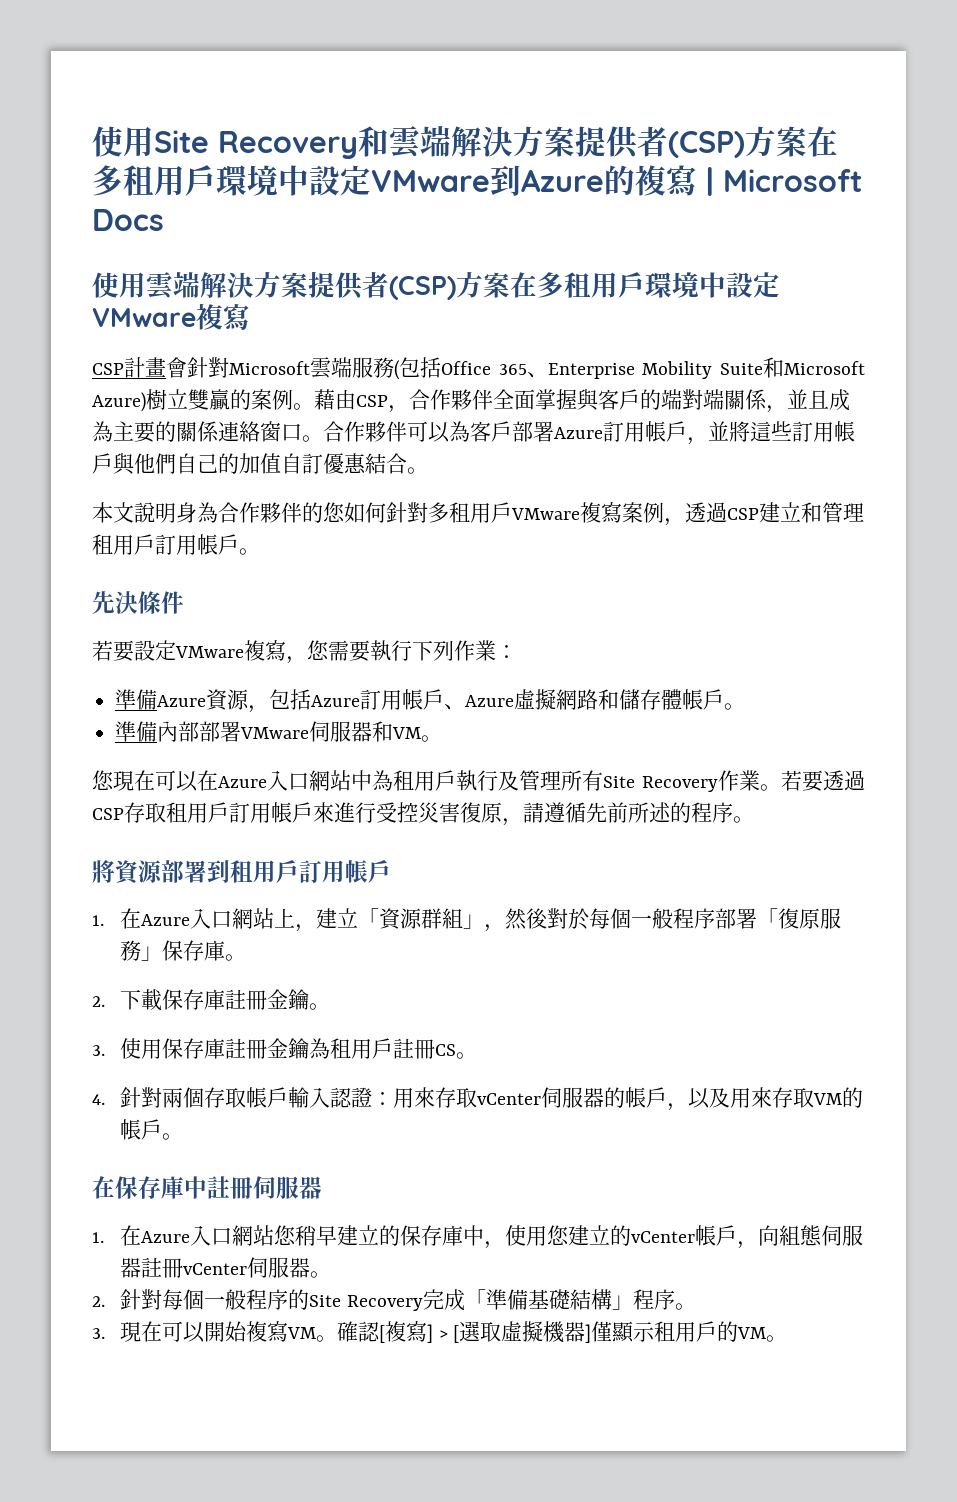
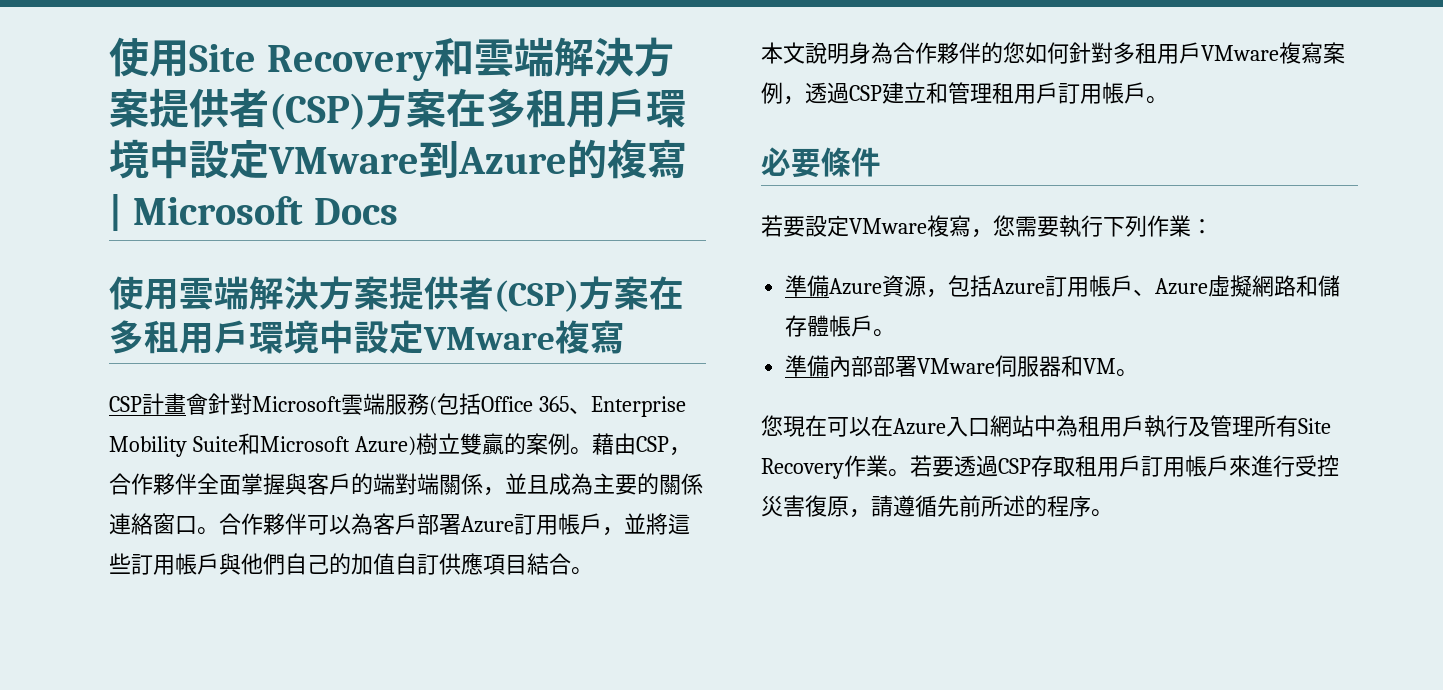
- 合作夥伴可以為客戶部署Azure訂用帳戶，並將這些訂用帳戶與他們自己的加值自訂優惠結合。
+ 合作夥伴可以為客戶部署Azure訂用帳戶，並將這些訂用帳戶與他們自己的加值自訂供應項目結合。
- 先決條件
+ 必要條件
- 將資源部署到租用戶訂用帳戶
- 1.在Azure入口網站上，建立「資源群組」，然後對於每個一般程序部署「復原服務」保存庫。
- 2.下載保存庫註冊金鑰。
- 3.使用保存庫註冊金鑰為租用戶註冊CS。
- 4.針對兩個存取帳戶輸入認證：用來存取vCenter伺服器的帳戶，以及用來存取VM的帳戶。
- 在保存庫中註冊伺服器
- 1.在Azure入口網站您稍早建立的保存庫中，使用您建立的vCenter帳戶，向組態伺服器註冊vCenter伺服器。
- 2.針對每個一般程序的Site Recovery完成「準備基礎結構」程序。
- 3.現在可以開始複寫VM。確認[複寫] > [選取虛擬機器]僅顯示租用戶的VM。

